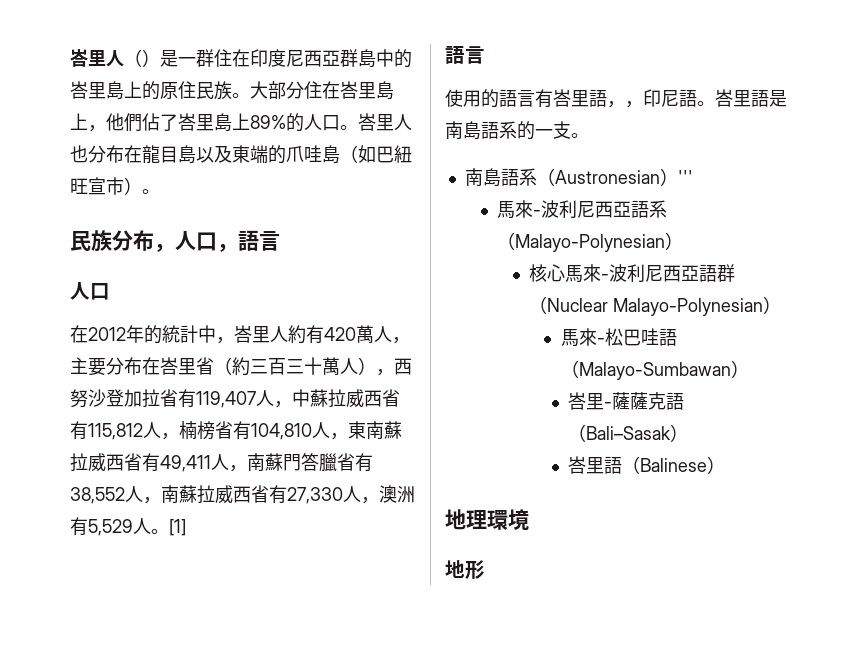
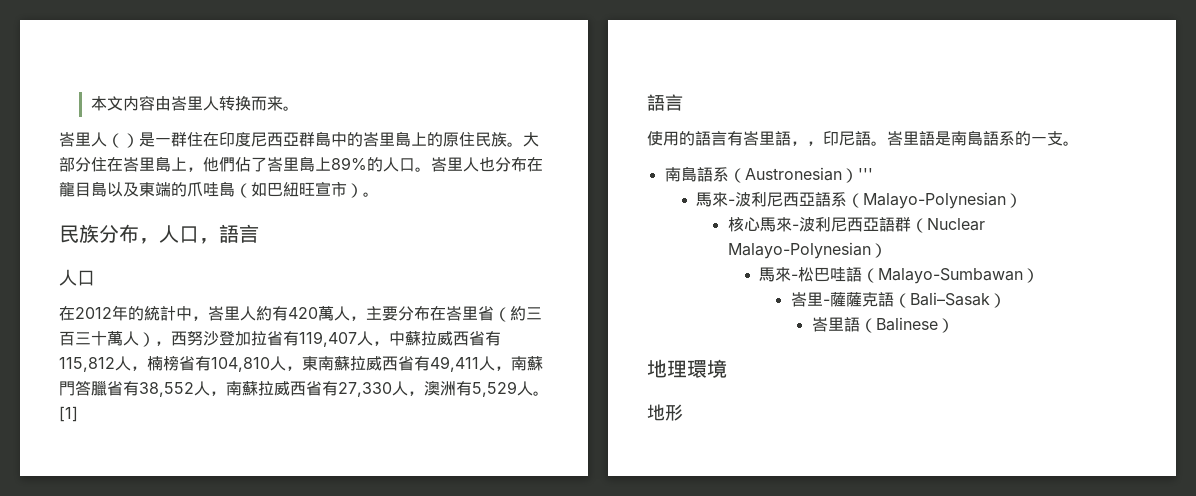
+ 本文内容由峇里人转换而来。

